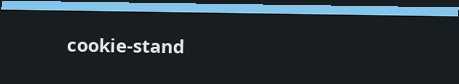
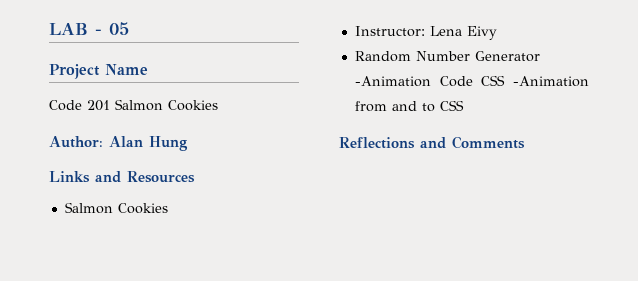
- cookie-stand
+ LAB - 05
+ Project Name
+ Code 201 Salmon Cookies
+ Author: Alan Hung
+ Links and Resources
+ Salmon Cookies
+ Instructor: Lena Eivy
+ Random Number Generator -Animation Code CSS -Animation from and to CSS
+ Reflections and Comments

